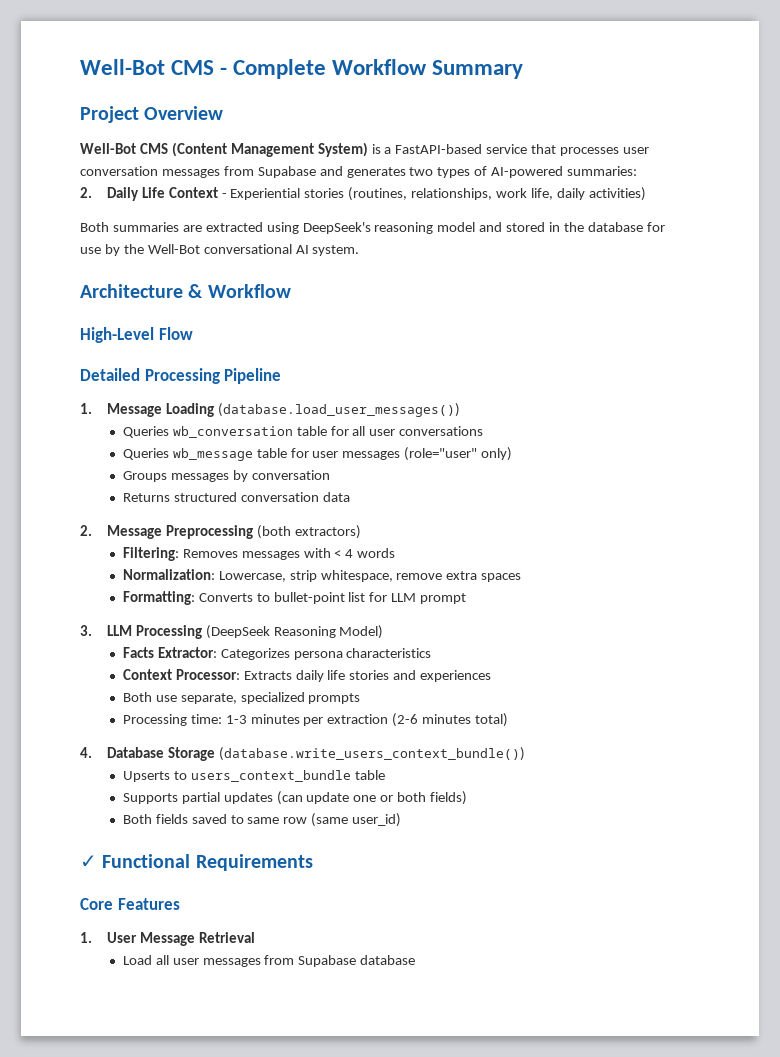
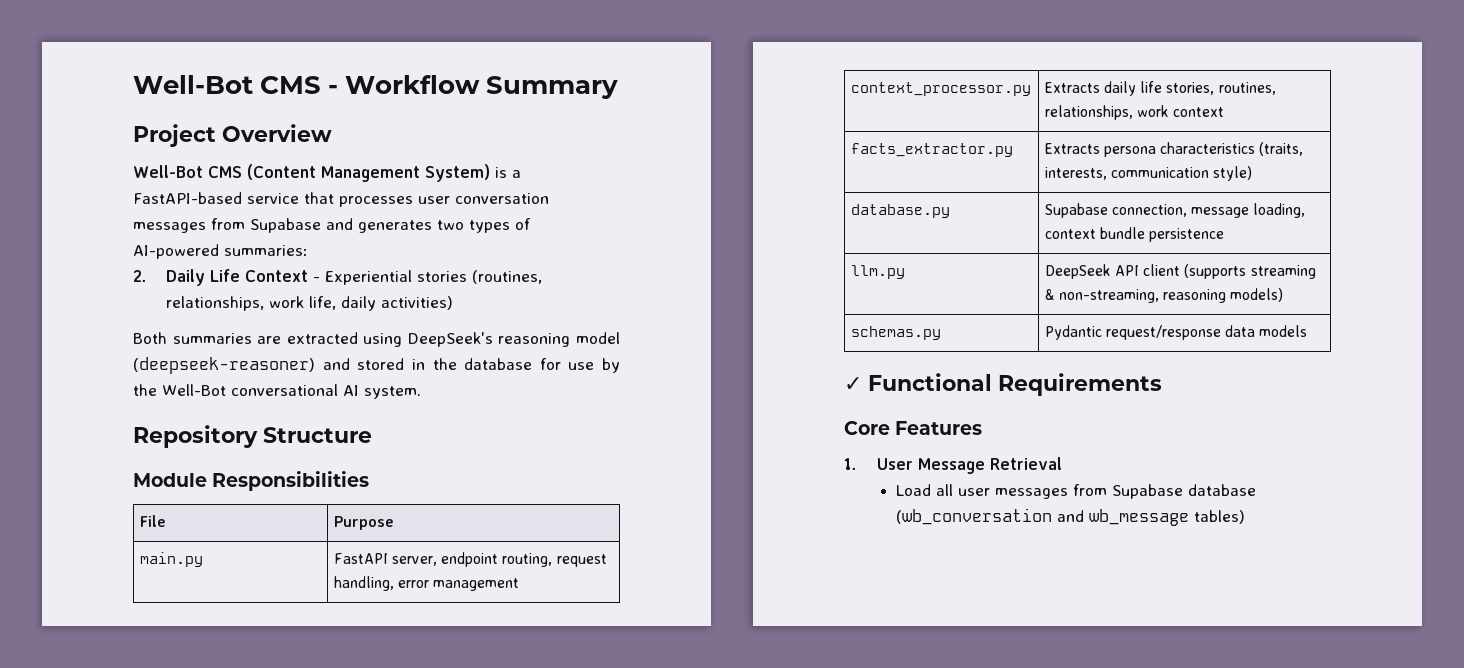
- Well-Bot CMS - Complete Workflow Summary
+ Well-Bot CMS - Workflow Summary
- Both summaries are extracted using DeepSeek's reasoning model and stored in the database for use by the Well-Bot conversational AI system.
+ Both summaries are extracted using DeepSeek's reasoning model (deepseek-reasoner) and stored in the database for use by the Well-Bot conversational AI system.
- Architecture & Workflow
- High-Level Flow
- Detailed Processing Pipeline
- 1. Message Loading (database.load_user_messages())
- Queries wb_conversation table for all user conversations
- Queries wb_message table for user messages (role="user" only)
- Groups messages by conversation
- Returns structured conversation data
- 2. Message Preprocessing (both extractors)
- Filtering: Removes messages with < 4 words
- Normalization: Lowercase, strip whitespace, remove extra spaces
- Formatting: Converts to bullet-point list for LLM prompt
- 3. LLM Processing (DeepSeek Reasoning Model)
- Facts Extractor: Categorizes persona characteristics
- Context Processor: Extracts daily life stories and experiences
- Both use separate, specialized prompts
- Processing time: 1-3 minutes per extraction (2-6 minutes total)
- 4. Database Storage (database.write_users_context_bundle())
- Upserts to users_context_bundle table
- Supports partial updates (can update one or both fields)
- Both fields saved to same row (same user_id)
+ Repository Structure
+ Module Responsibilities
+ File | Purpose
+ main.py | FastAPI server, endpoint routing, request handling, error management
+ context_processor.py | Extracts daily life stories, routines, relationships, work context
+ facts_extractor.py | Extracts persona characteristics (traits, interests, communication style)
+ database.py | Supabase connection, message loading, context bundle persistence
+ llm.py | DeepSeek API client (supports streaming & non-streaming, reasoning models)
+ schemas.py | Pydantic request/response data models
- Load all user messages from Supabase database
+ Load all user messages from Supabase database (wb_conversation and wb_message tables)

